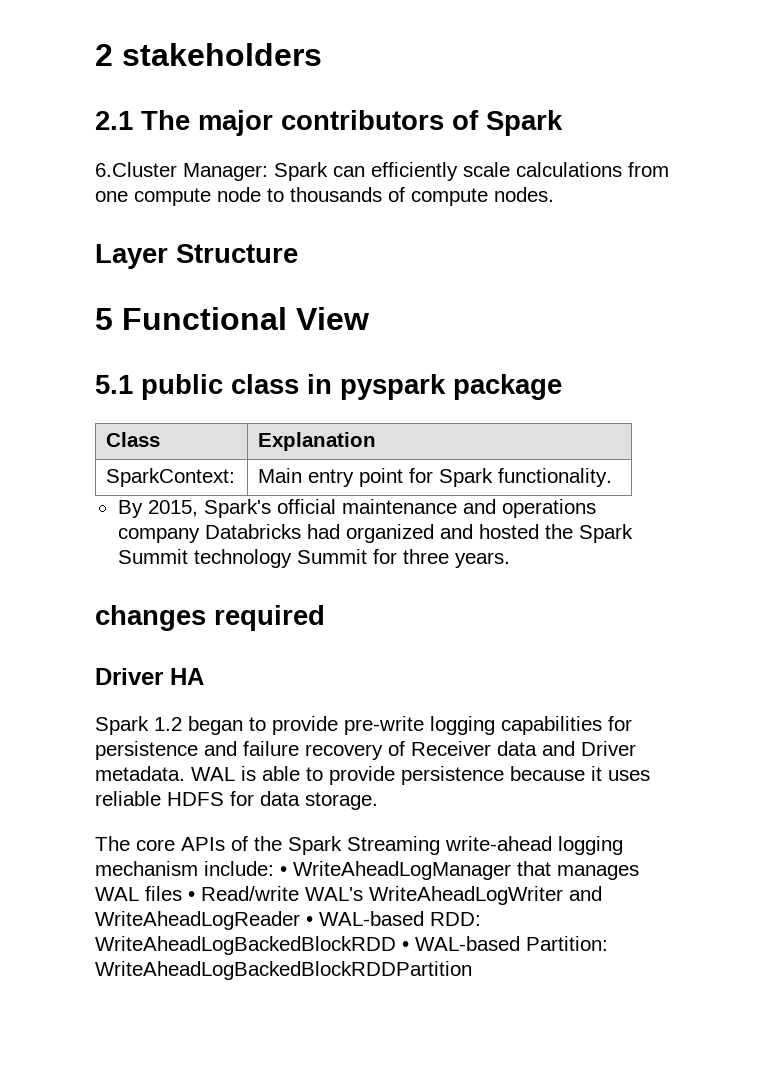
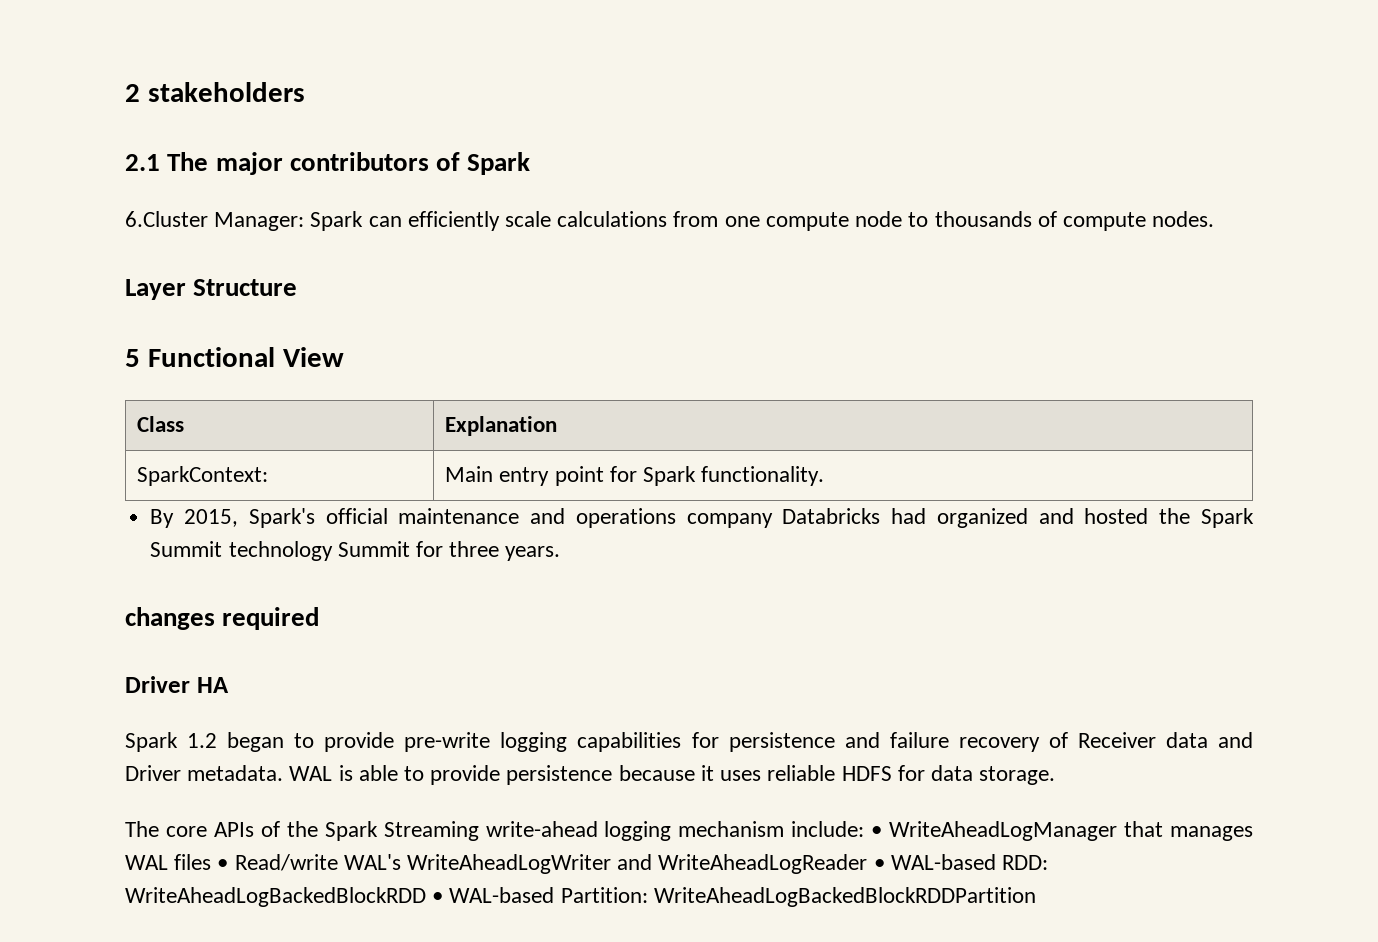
- 5.1 public class in pyspark package

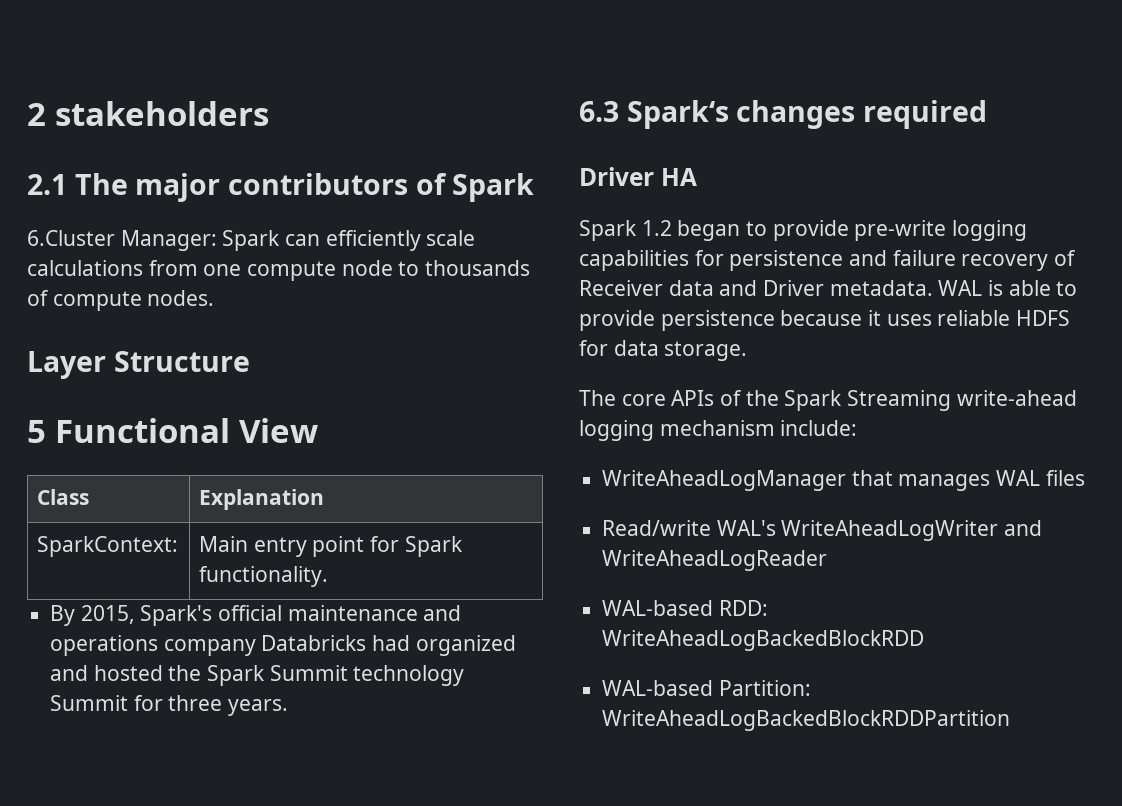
- changes required
+ 6.3 Spark‘s changes required
- The core APIs of the Spark Streaming write-ahead logging mechanism include: • WriteAheadLogManager that manages WAL files • Read/write WAL's WriteAheadLogWriter and WriteAheadLogReader • WAL-based RDD: WriteAheadLogBackedBlockRDD • WAL-based Partition: WriteAheadLogBackedBlockRDDPartition
+ The core APIs of the Spark Streaming write-ahead logging mechanism include:
+ WriteAheadLogManager that manages WAL files
+ Read/write WAL's WriteAheadLogWriter and WriteAheadLogReader
+ WAL-based RDD: WriteAheadLogBackedBlockRDD
+ WAL-based Partition: WriteAheadLogBackedBlockRDDPartition

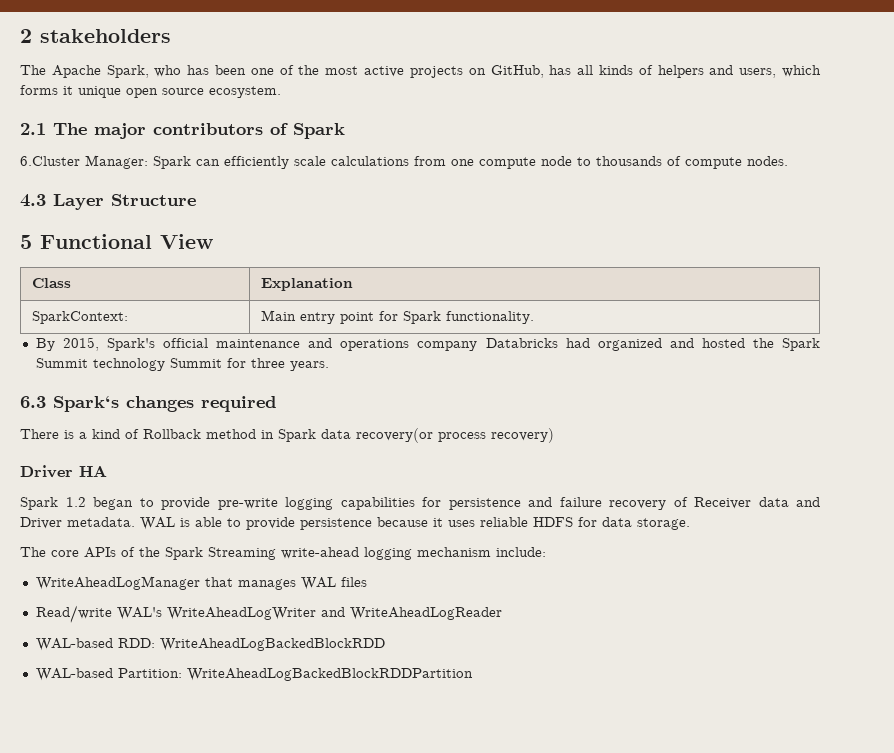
+ The Apache Spark, who has been one of the most active projects on GitHub, has all kinds of helpers and users, which forms it unique open source ecosystem.
- Layer Structure
+ 4.3 Layer Structure
+ There is a kind of Rollback method in Spark data recovery(or process recovery)

